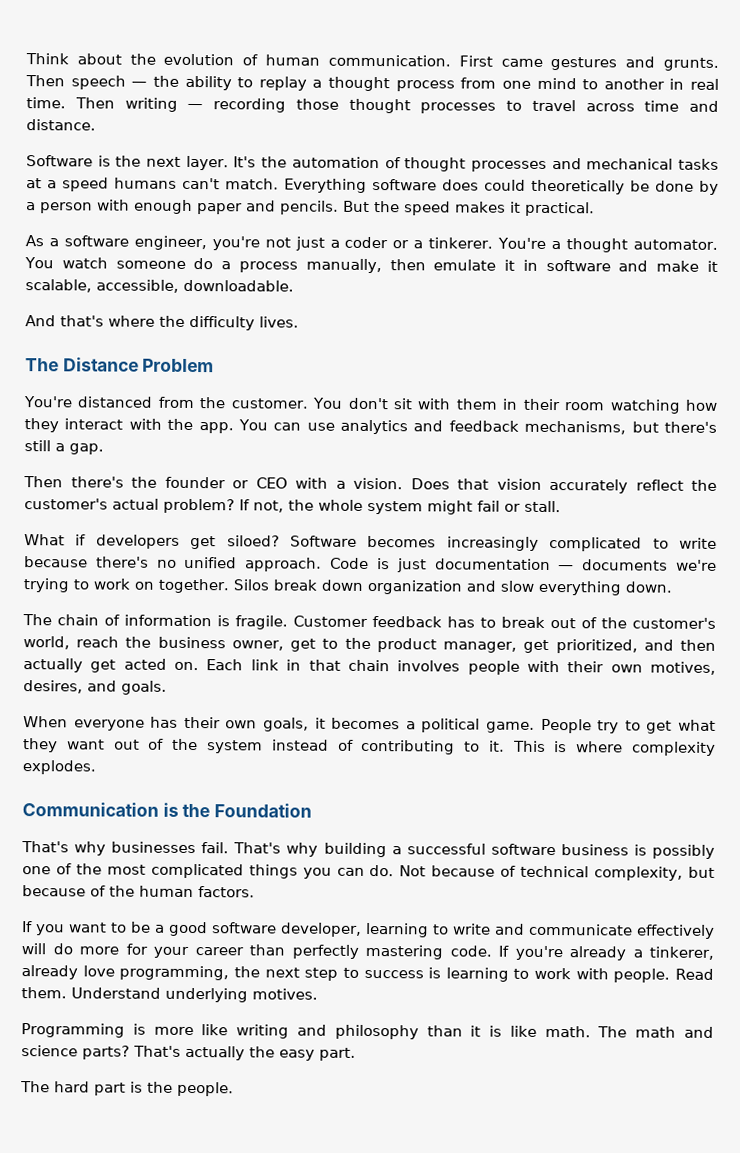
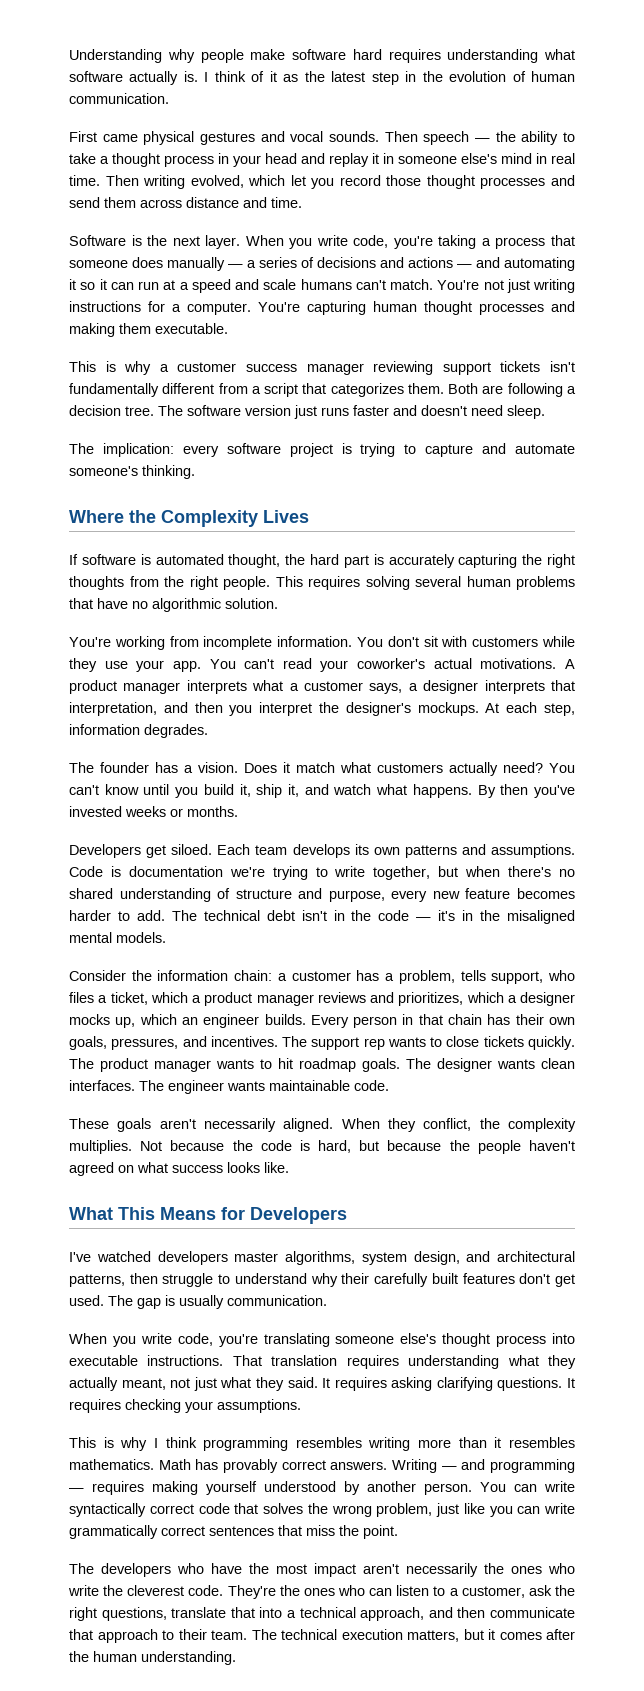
- Think about the evolution of human communication. First came gestures and grunts.
+ Understanding why people make software hard requires understanding what software actually is. I think of it as the latest step in the evolution of human communication.
+ First came physical gestures and vocal sounds.
- Then speech — the ability to replay a thought process from one mind to another in real time.
+ Then speech — the ability to take a thought process in your head and replay it in someone else's mind in real time.
- Then writing — recording those thought processes to travel across time and distance.
+ Then writing evolved, which let you record those thought processes and send them across distance and time.
- It's the automation of thought processes and mechanical tasks at a speed humans can't match. Everything software does could theoretically be done by a person with enough paper and pencils. But the speed makes it practical.
- As a software engineer, you're not just a coder or a tinkerer. You're a thought automator. You watch someone do a process manually, then emulate it in software and make it scalable, accessible, downloadable.
- And that's where the difficulty lives.
- The Distance Problem
- You're distanced from the customer. You don't sit with them in their room watching how they interact with the app. You can use analytics and feedback mechanisms, but there's still a gap.
- Then there's the founder or CEO with a vision. Does that vision accurately reflect the customer's actual problem? If not, the whole system might fail or stall.
- What if developers get siloed? Software becomes increasingly complicated to write because there's no unified approach. Code is just documentation — documents we're trying to work on together. Silos break down organization and slow everything down.
- The chain of information is fragile. Customer feedback has to break out of the customer's world, reach the business owner, get to the product manager, get prioritized, and then actually get acted on. Each link in that chain involves people with their own motives, desires, and goals.
- When everyone has their own goals, it becomes a political game. People try to get what they want out of the system instead of contributing to it. This is where complexity explodes.
- Communication is the Foundation
- That's why businesses fail. That's why building a successful software business is possibly one of the most complicated things you can do. Not because of technical complexity, but because of the human factors.
- If you want to be a good software developer, learning to write and communicate effectively will do more for your career than perfectly mastering code. If you're already a tinkerer, already love programming, the next step to success is learning to work with people. Read them. Understand underlying motives.
- Programming is more like writing and philosophy than it is like math. The math and science parts? That's actually the easy part.
- The hard part is the people.
+ When you write code, you're taking a process that someone does manually — a series of decisions and actions — and automating it so it can run at a speed and scale humans can't match. You're not just writing instructions for a computer. You're capturing human thought processes and making them executable.
+ This is why a customer success manager reviewing support tickets isn't fundamentally different from a script that categorizes them. Both are following a decision tree. The software version just runs faster and doesn't need sleep.
+ The implication: every software project is trying to capture and automate someone's thinking.
+ Where the Complexity Lives
+ If software is automated thought, the hard part is accurately capturing the right thoughts from the right people. This requires solving several human problems that have no algorithmic solution.
+ You're working from incomplete information. You don't sit with customers while they use your app. You can't read your coworker's actual motivations. A product manager interprets what a customer says, a designer interprets that interpretation, and then you interpret the designer's mockups. At each step, information degrades.
+ The founder has a vision. Does it match what customers actually need? You can't know until you build it, ship it, and watch what happens. By then you've invested weeks or months.
+ Developers get siloed. Each team develops its own patterns and assumptions. Code is documentation we're trying to write together, but when there's no shared understanding of structure and purpose, every new feature becomes harder to add. The technical debt isn't in the code — it's in the misaligned mental models.
+ Consider the information chain: a customer has a problem, tells support, who files a ticket, which a product manager reviews and prioritizes, which a designer mocks up, which an engineer builds. Every person in that chain has their own goals, pressures, and incentives. The support rep wants to close tickets quickly. The product manager wants to hit roadmap goals. The designer wants clean interfaces. The engineer wants maintainable code.
+ These goals aren't necessarily aligned. When they conflict, the complexity multiplies. Not because the code is hard, but because the people haven't agreed on what success looks like.
+ What This Means for Developers
+ I've watched developers master algorithms, system design, and architectural patterns, then struggle to understand why their carefully built features don't get used. The gap is usually communication.
+ When you write code, you're translating someone else's thought process into executable instructions. That translation requires understanding what they actually meant, not just what they said. It requires asking clarifying questions. It requires checking your assumptions.
+ This is why I think programming resembles writing more than it resembles mathematics. Math has provably correct answers. Writing — and programming — requires making yourself understood by another person. You can write syntactically correct code that solves the wrong problem, just like you can write grammatically correct sentences that miss the point.
+ The developers who have the most impact aren't necessarily the ones who write the cleverest code. They're the ones who can listen to a customer, ask the right questions, translate that into a technical approach, and then communicate that approach to their team. The technical execution matters, but it comes after the human understanding.

